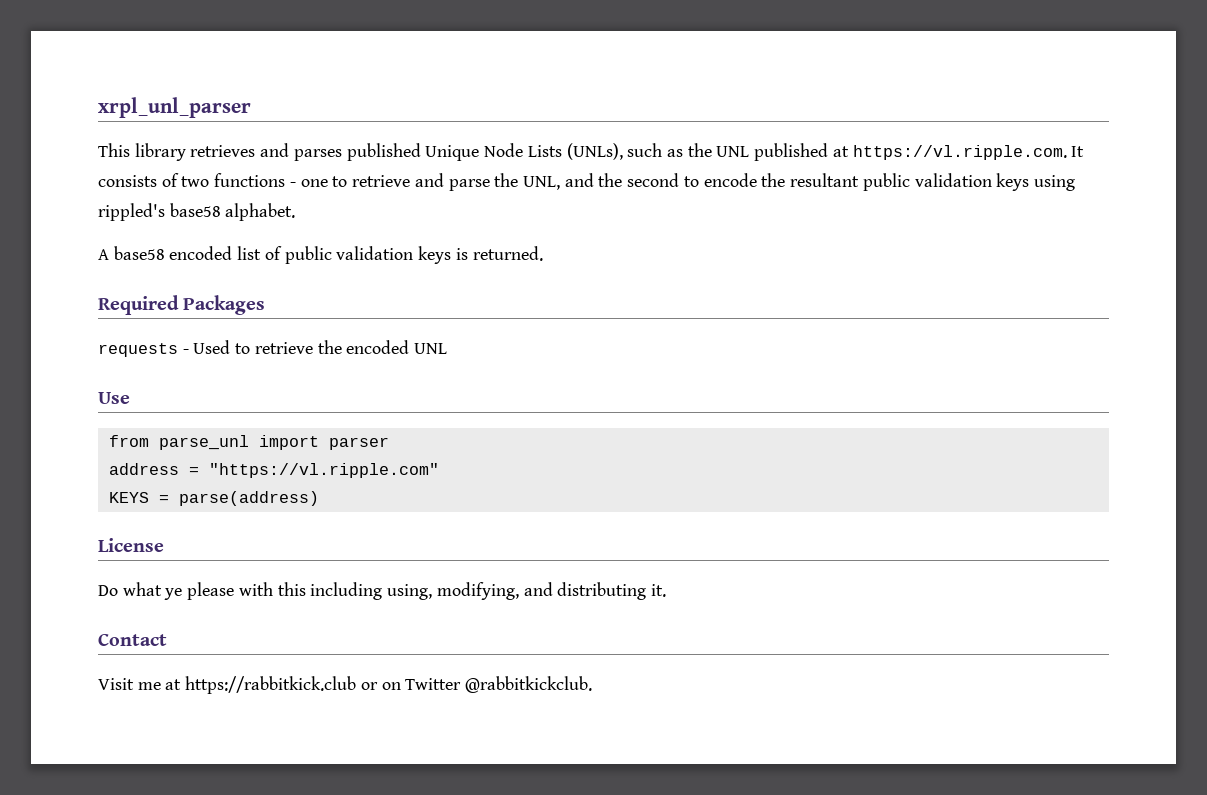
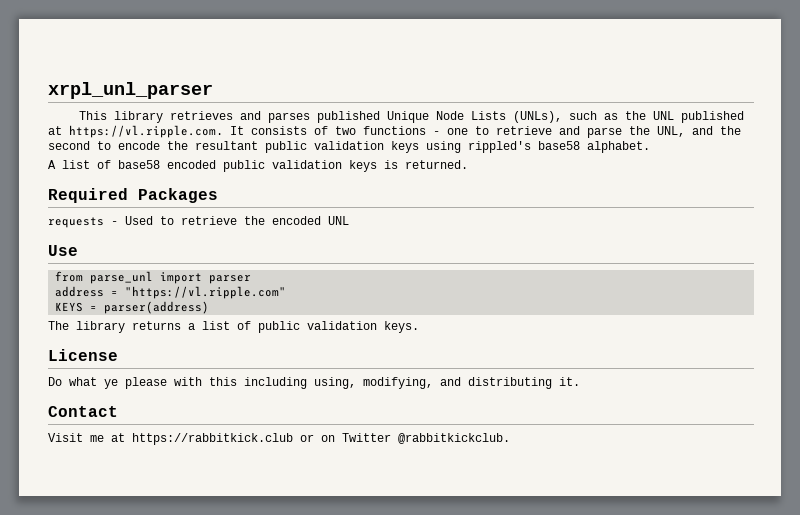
- A base58 encoded list of public validation keys is returned.
+ A list of base58 encoded public validation keys is returned.
- KEYS = parse(address)
+ KEYS = parser(address)
+ The library returns a list of public validation keys.

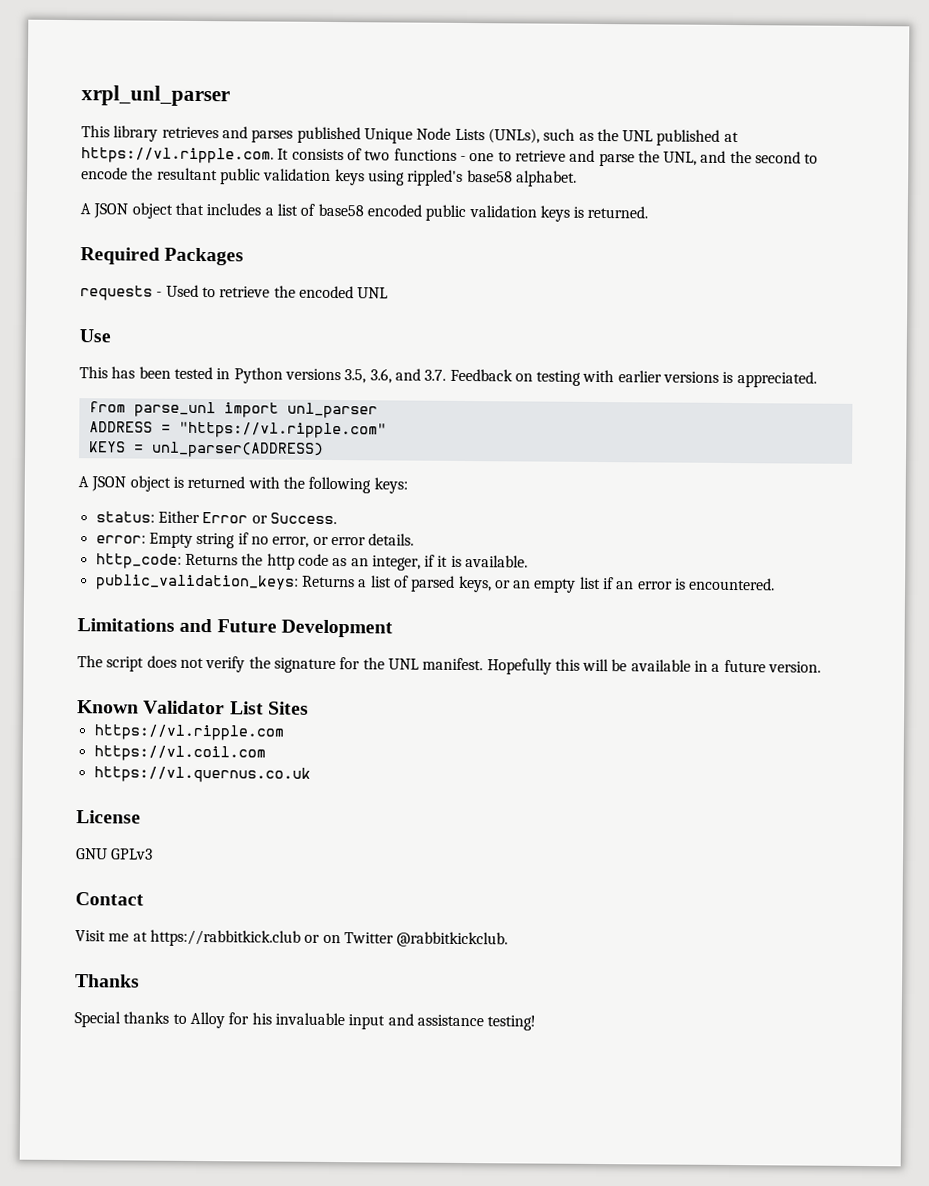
- A list of base58 encoded public validation keys is returned.
+ A JSON object that includes a list of base58 encoded public validation keys is returned.
+ This has been tested in Python versions 3.5, 3.6, and 3.7. Feedback on testing with earlier versions is appreciated.
- from parse_unl import parser
- address = "https://vl.ripple.com"
+ from parse_unl import unl_parser
+ ADDRESS = "https://vl.ripple.com"
- KEYS = parser(address)
- The library returns a list of public validation keys.
+ KEYS = unl_parser(ADDRESS)
+ A JSON object is returned with the following keys:
+ status: Either Error or Success.
+ error: Empty string if no error, or error details.
+ http_code: Returns the http code as an integer, if it is available.
+ public_validation_keys: Returns a list of parsed keys, or an empty list if an error is encountered.
+ Limitations and Future Development
+ The script does not verify the signature for the UNL manifest. Hopefully this will be available in a future version.
+ Known Validator List Sites
+ https://vl.ripple.com
+ https://vl.coil.com
+ https://vl.quernus.co.uk
  License
- Do what ye please with this including using, modifying, and distributing it.
+ GNU GPLv3
+ Thanks
+ Special thanks to Alloy for his invaluable input and assistance testing!

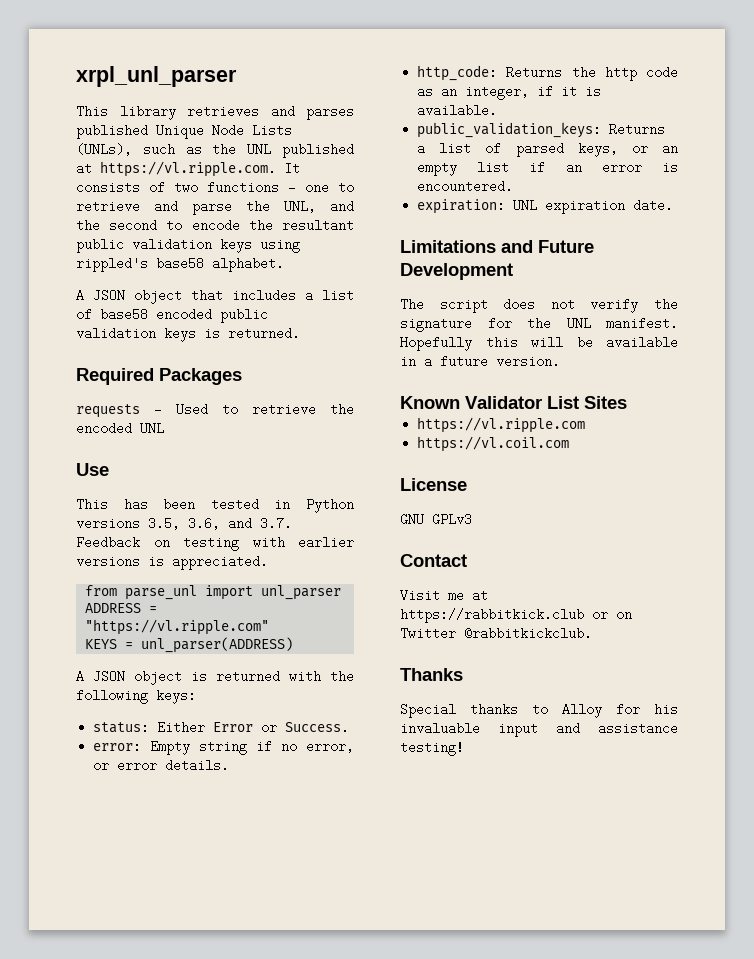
+ expiration: UNL expiration date.
- https://vl.quernus.co.uk

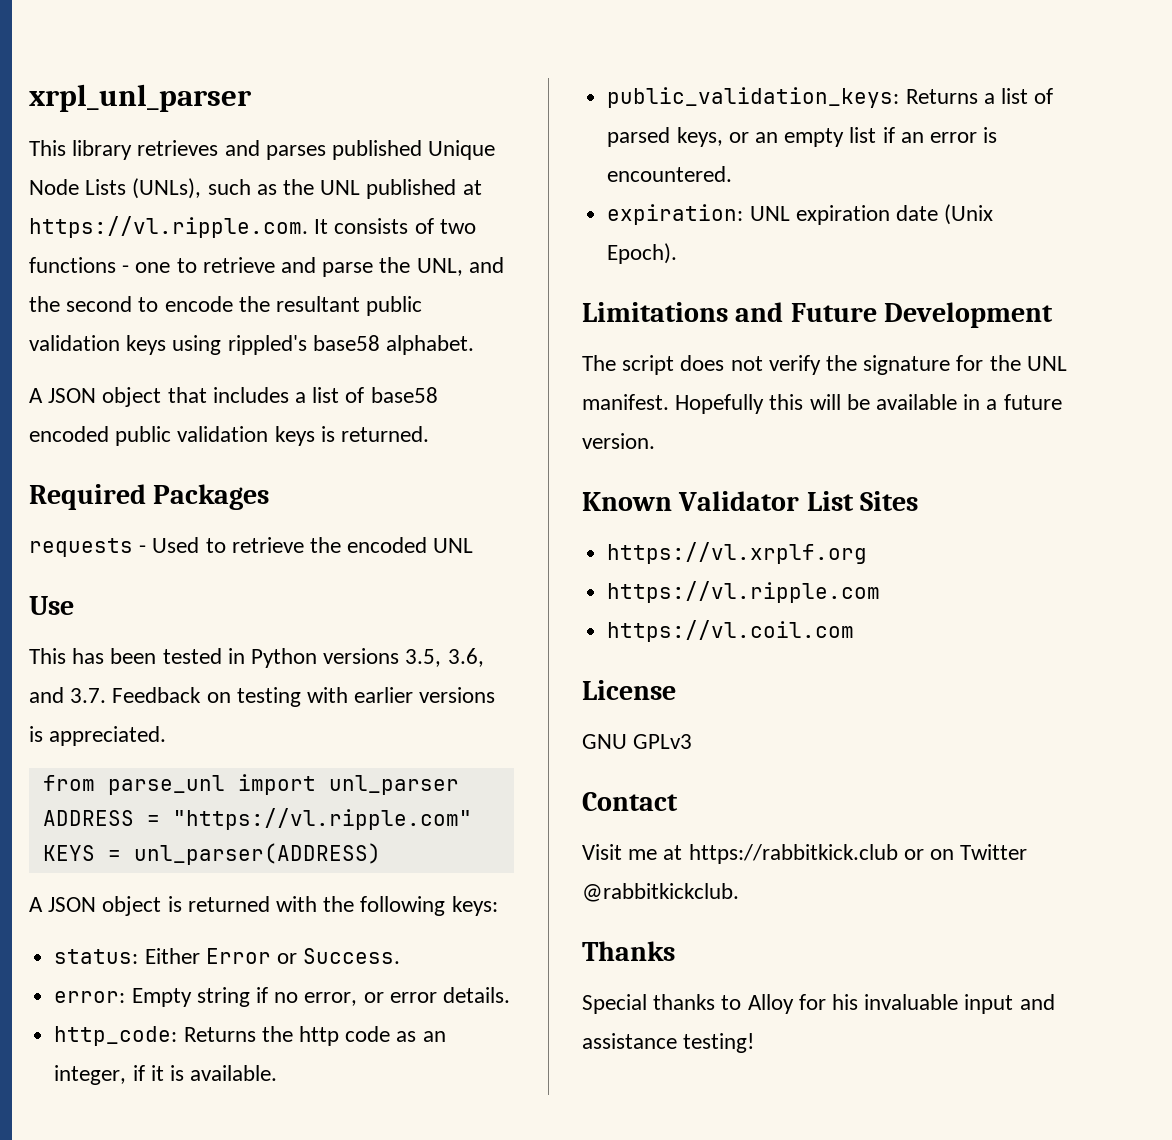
- expiration: UNL expiration date.
+ expiration: UNL expiration date (Unix Epoch).
+ https://vl.xrplf.org

